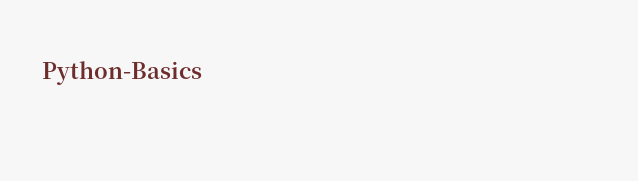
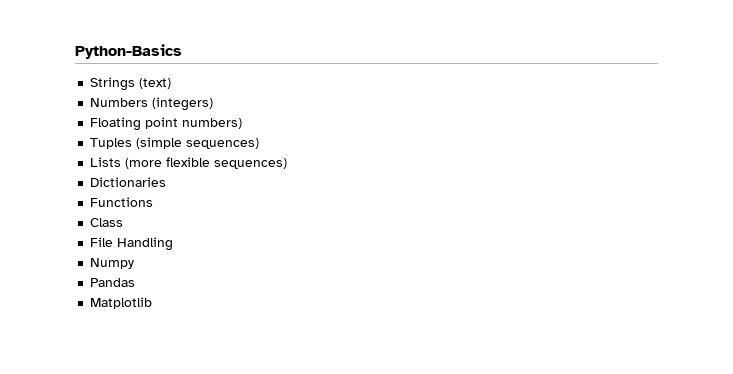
+ Strings (text)
+ Numbers (integers)
+ Floating point numbers)
+ Tuples (simple sequences)
+ Lists (more flexible sequences)
+ Dictionaries
+ Functions
+ Class
+ File Handling
+ Numpy
+ Pandas
+ Matplotlib

